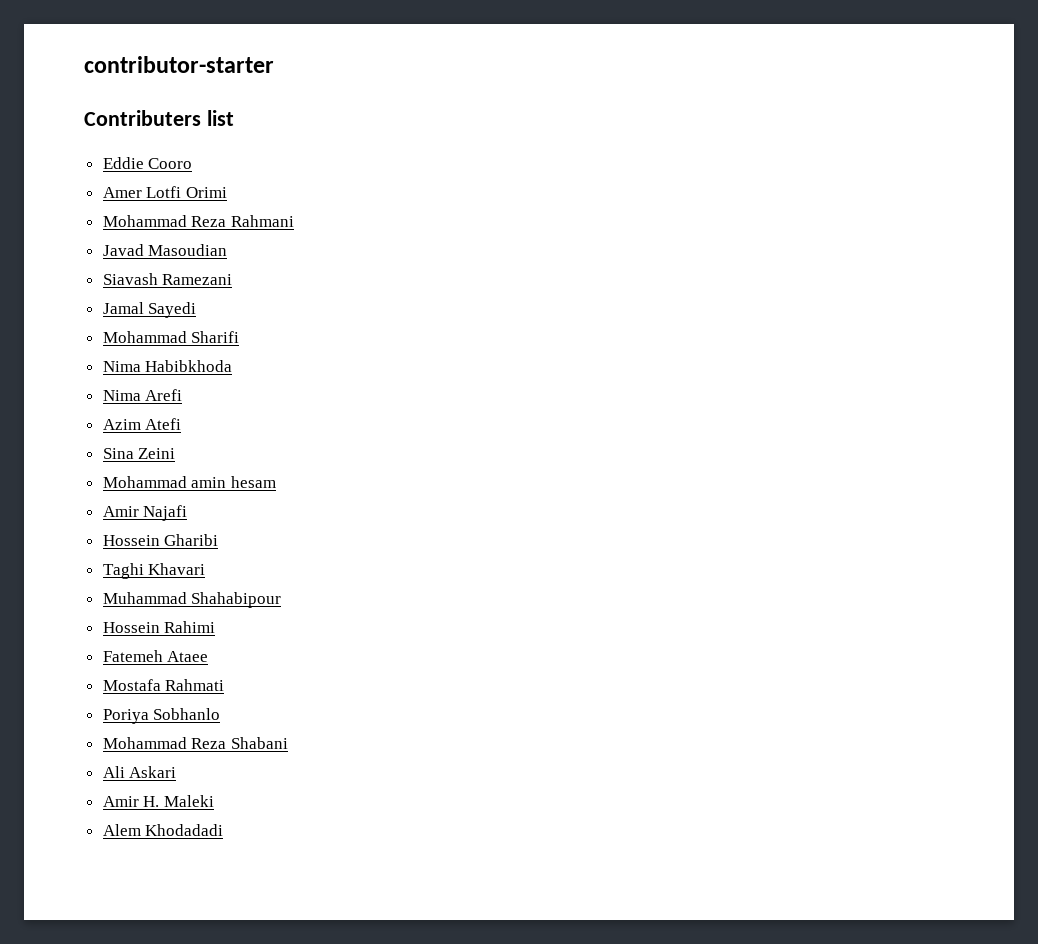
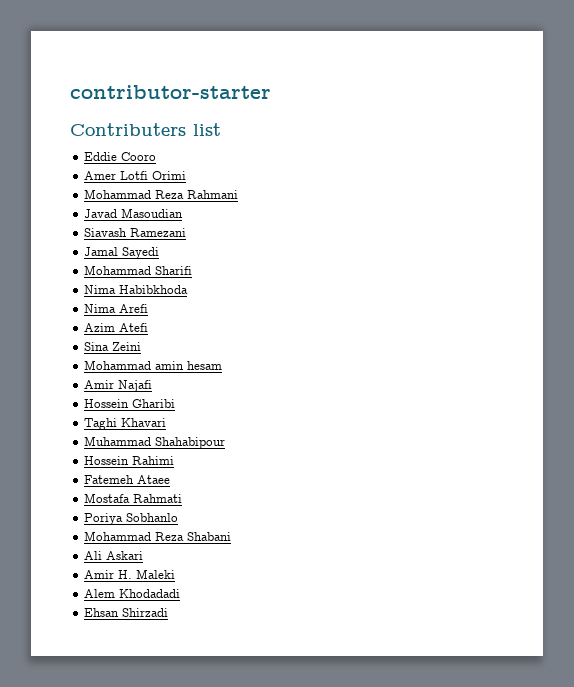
+ Ehsan Shirzadi

